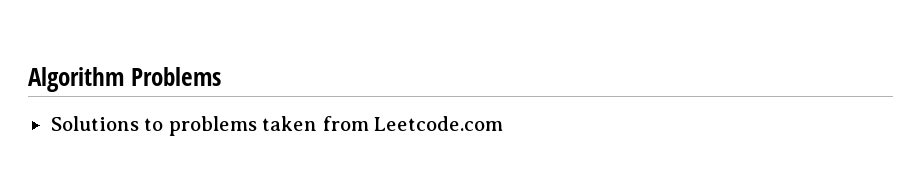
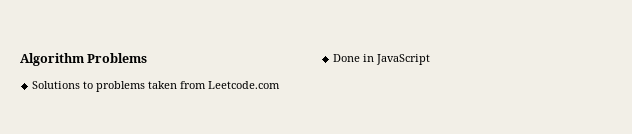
+ Done in JavaScript

